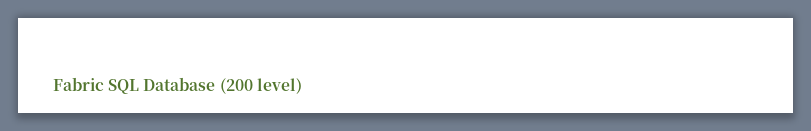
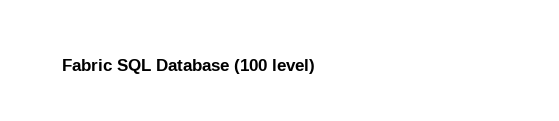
- Fabric SQL Database (200 level)
+ Fabric SQL Database (100 level)

